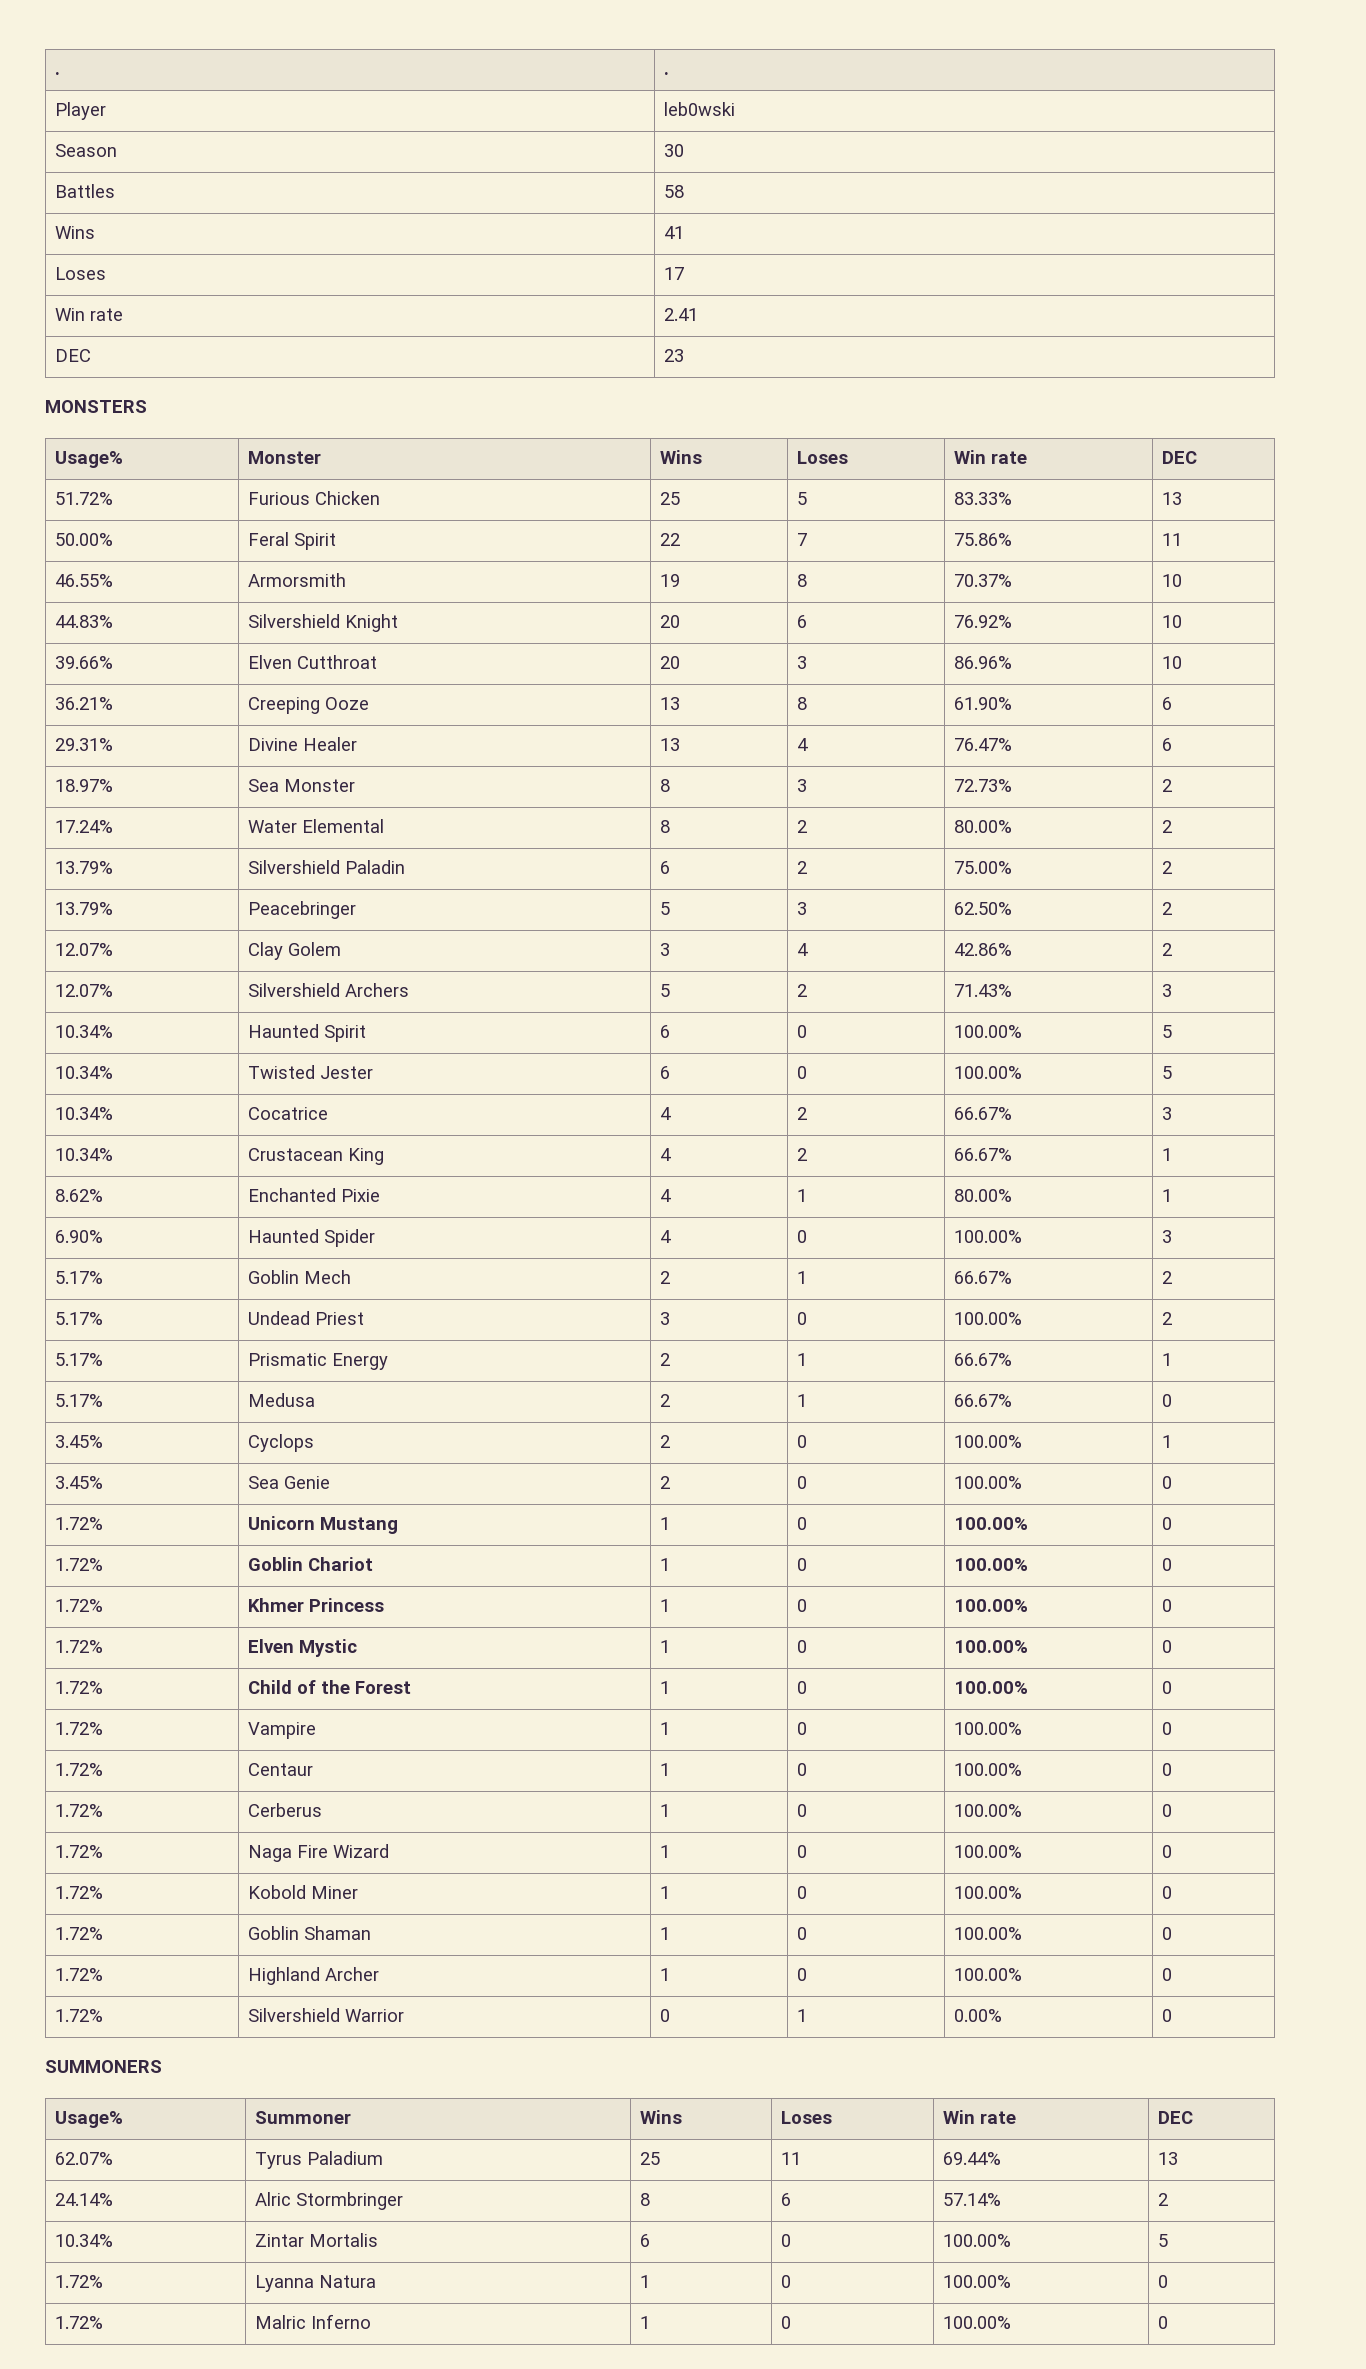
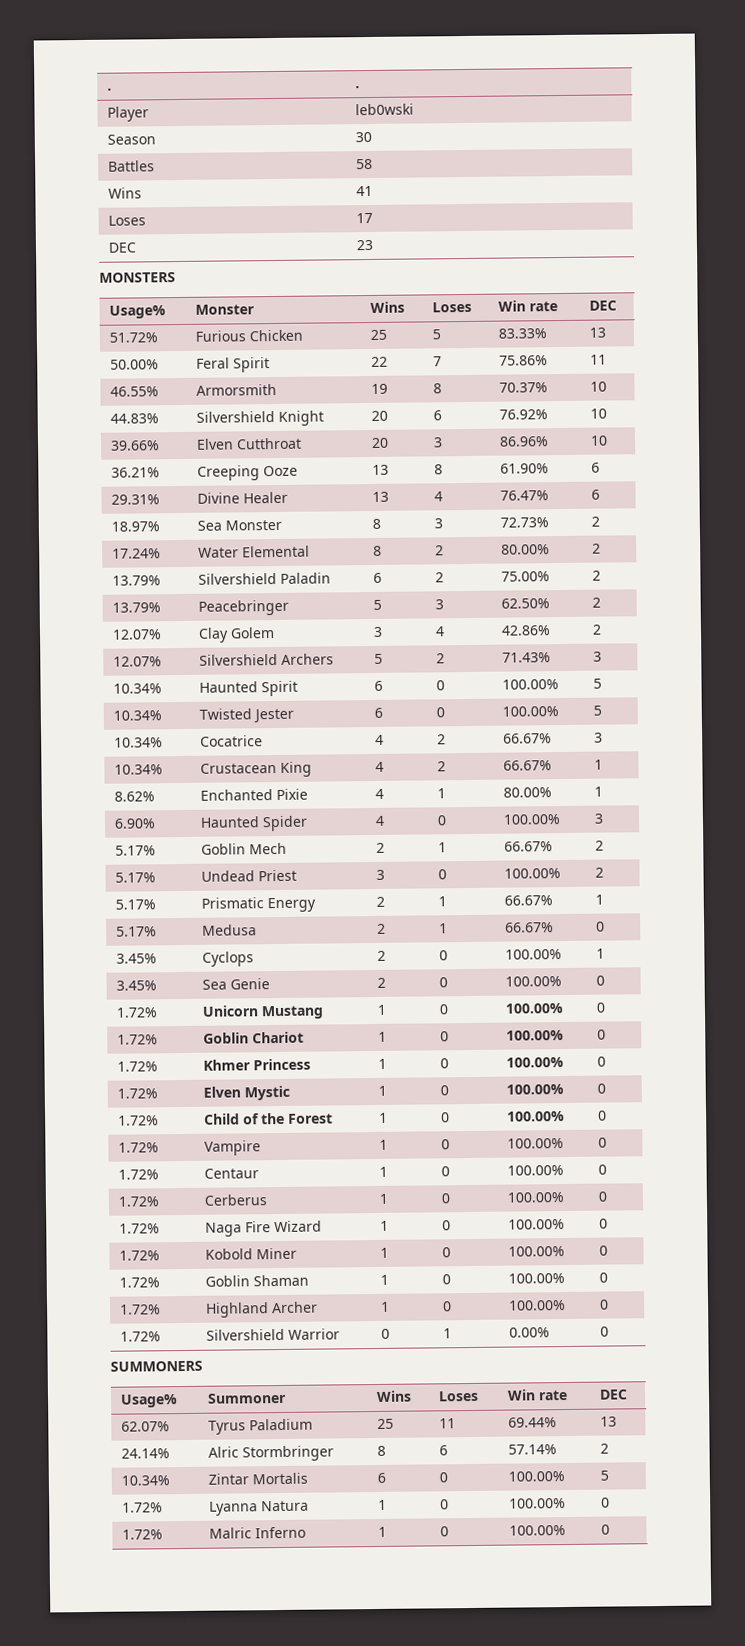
- Win rate | 2.41

